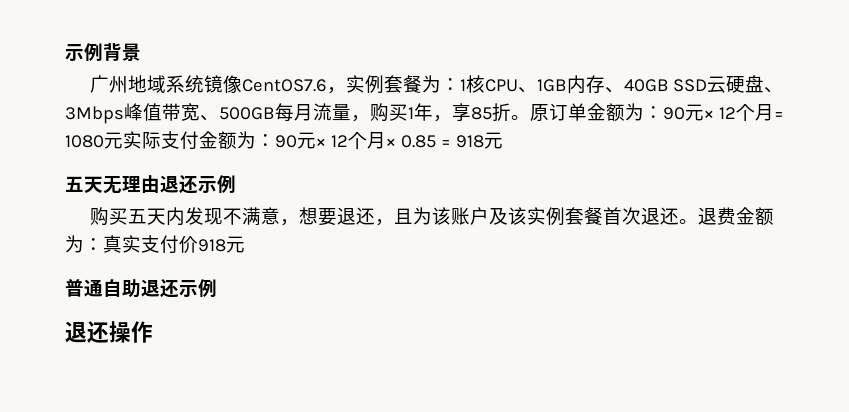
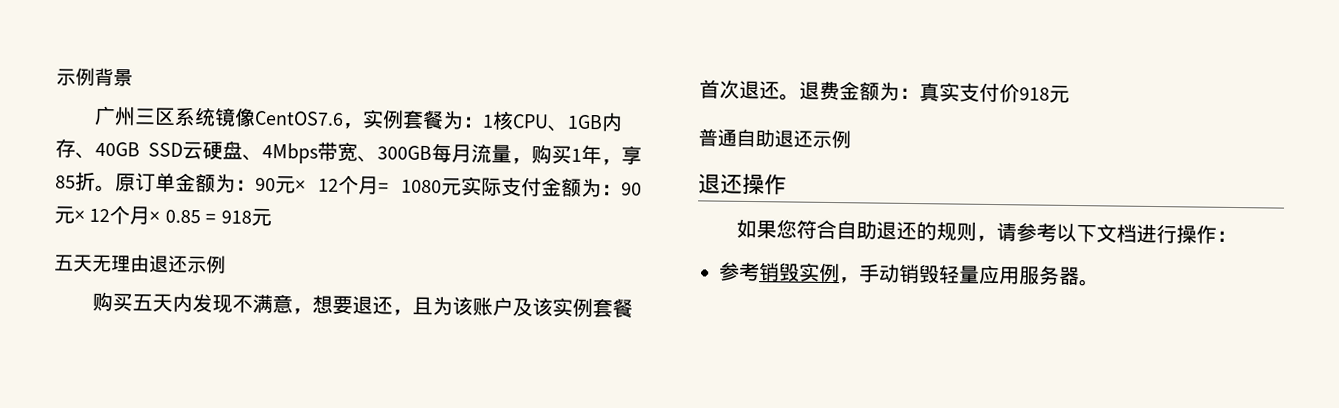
- 广州地域系统镜像CentOS7.6，实例套餐为：1核CPU、1GB内存、40GB SSD云硬盘、3Mbps峰值带宽、500GB每月流量，购买1年，享85折。
+ 广州三区系统镜像CentOS7.6，实例套餐为：1核CPU、1GB内存、40GB SSD云硬盘、4Mbps带宽、300GB每月流量，购买1年，享85折。
+ 如果您符合自助退还的规则，请参考以下文档进行操作：
+ 参考销毁实例，手动销毁轻量应用服务器。

